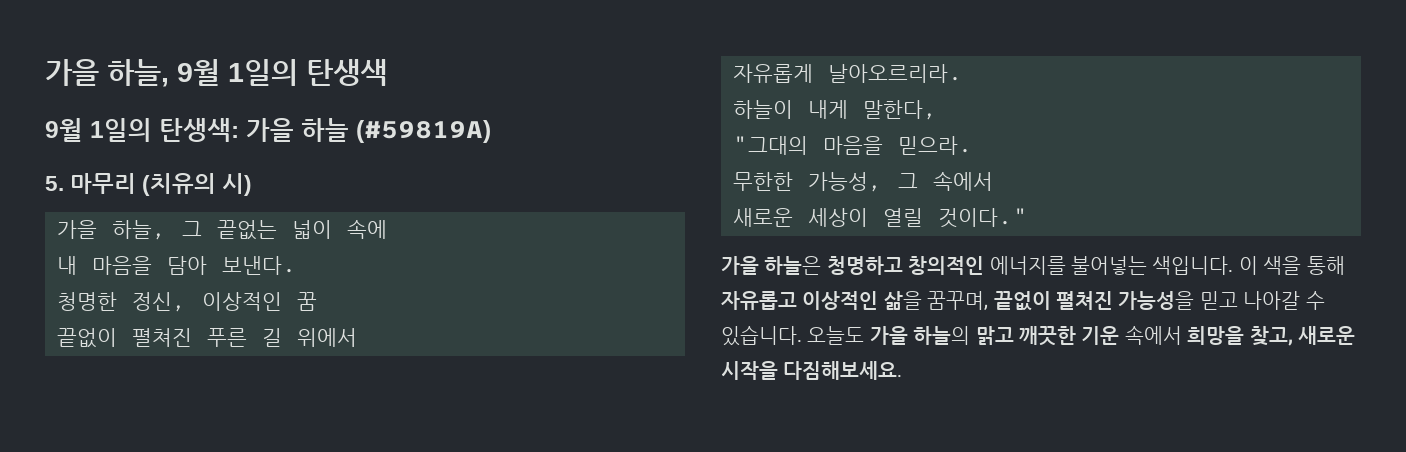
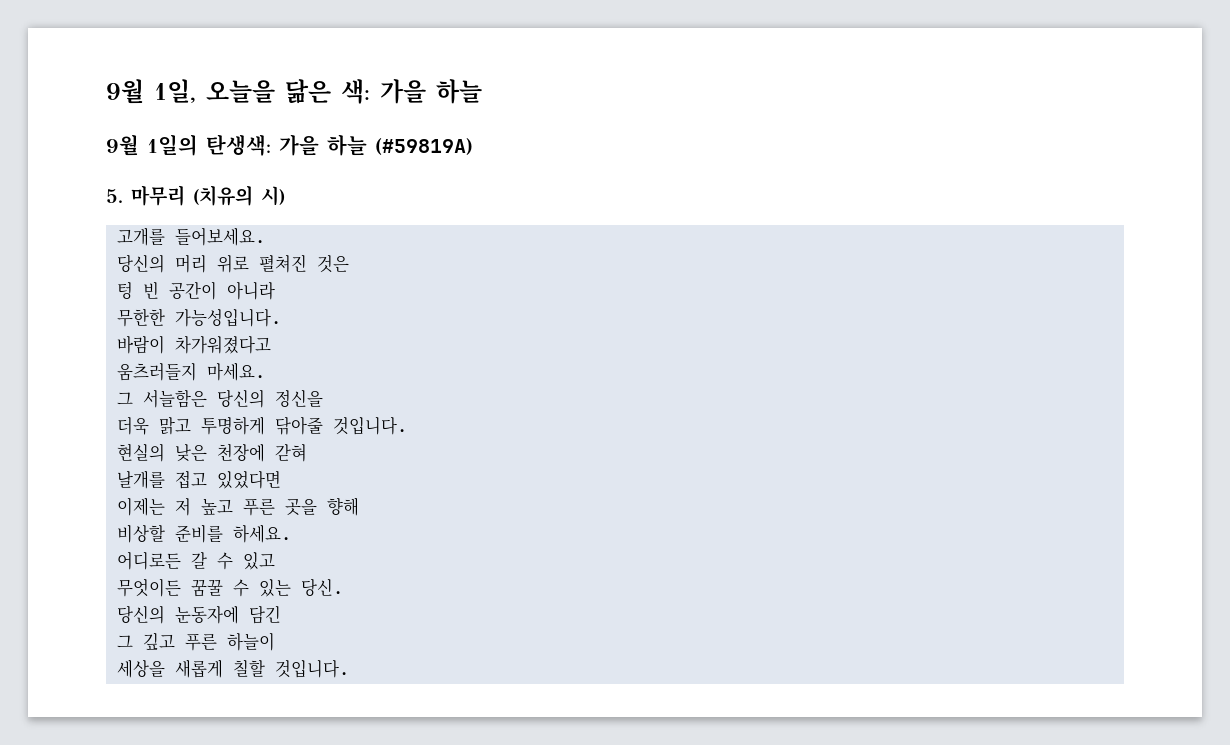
- 가을 하늘, 9월 1일의 탄생색
+ 9월 1일, 오늘을 닮은 색: 가을 하늘
- 가을 하늘, 그 끝없는 넓이 속에
- 내 마음을 담아 보낸다.
- 청명한 정신, 이상적인 꿈
- 끝없이 펼쳐진 푸른 길 위에서
- 자유롭게 날아오르리라.
- 하늘이 내게 말한다,
- "그대의 마음을 믿으라.
- 무한한 가능성, 그 속에서
- 새로운 세상이 열릴 것이다."
- 가을 하늘은 청명하고 창의적인 에너지를 불어넣는 색입니다. 이 색을 통해 자유롭고 이상적인 삶을 꿈꾸며, 끝없이 펼쳐진 가능성을 믿고 나아갈 수 있습니다. 오늘도 가을 하늘의 맑고 깨끗한 기운 속에서 희망을 찾고, 새로운 시작을 다짐해보세요.
+ 고개를 들어보세요.
+ 당신의 머리 위로 펼쳐진 것은
+ 텅 빈 공간이 아니라
+ 무한한 가능성입니다.
+ 바람이 차가워졌다고
+ 움츠러들지 마세요.
+ 그 서늘함은 당신의 정신을
+ 더욱 맑고 투명하게 닦아줄 것입니다.
+ 현실의 낮은 천장에 갇혀
+ 날개를 접고 있었다면
+ 이제는 저 높고 푸른 곳을 향해
+ 비상할 준비를 하세요.
+ 어디로든 갈 수 있고
+ 무엇이든 꿈꿀 수 있는 당신.
+ 당신의 눈동자에 담긴
+ 그 깊고 푸른 하늘이
+ 세상을 새롭게 칠할 것입니다.

